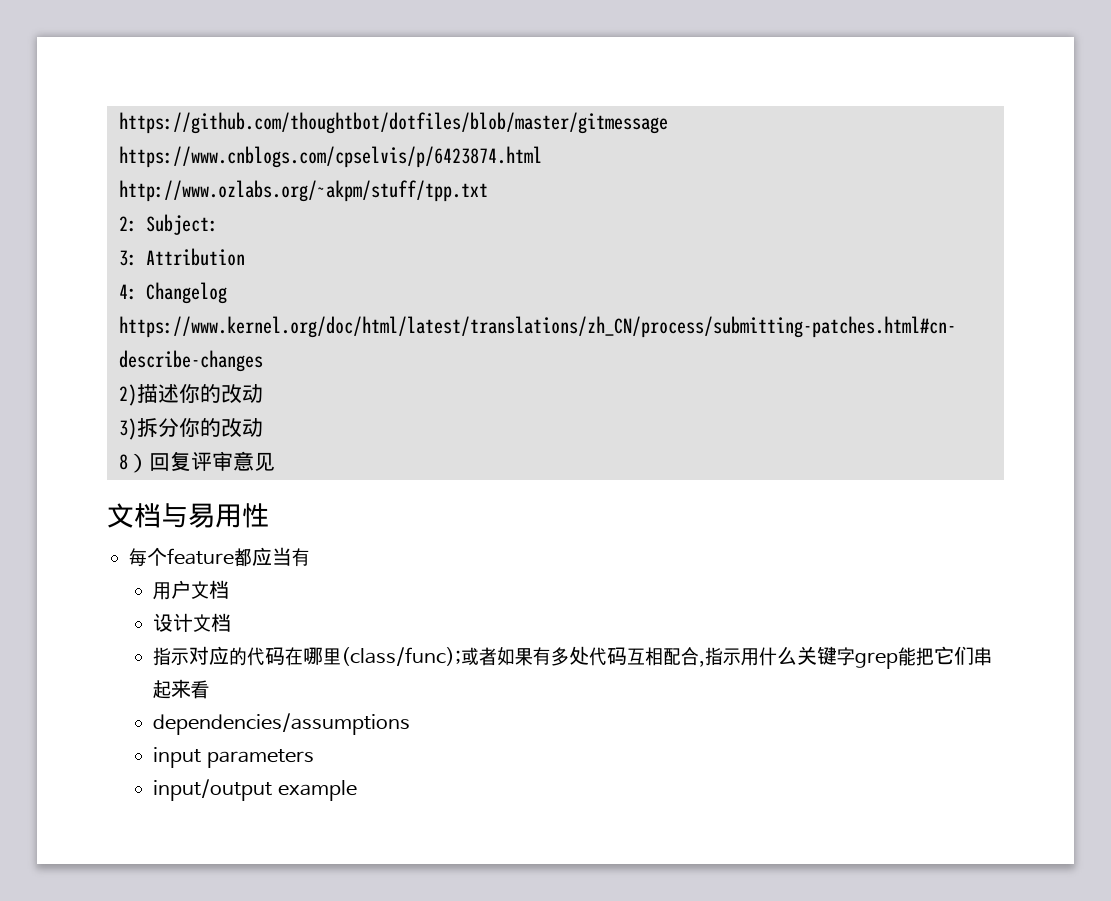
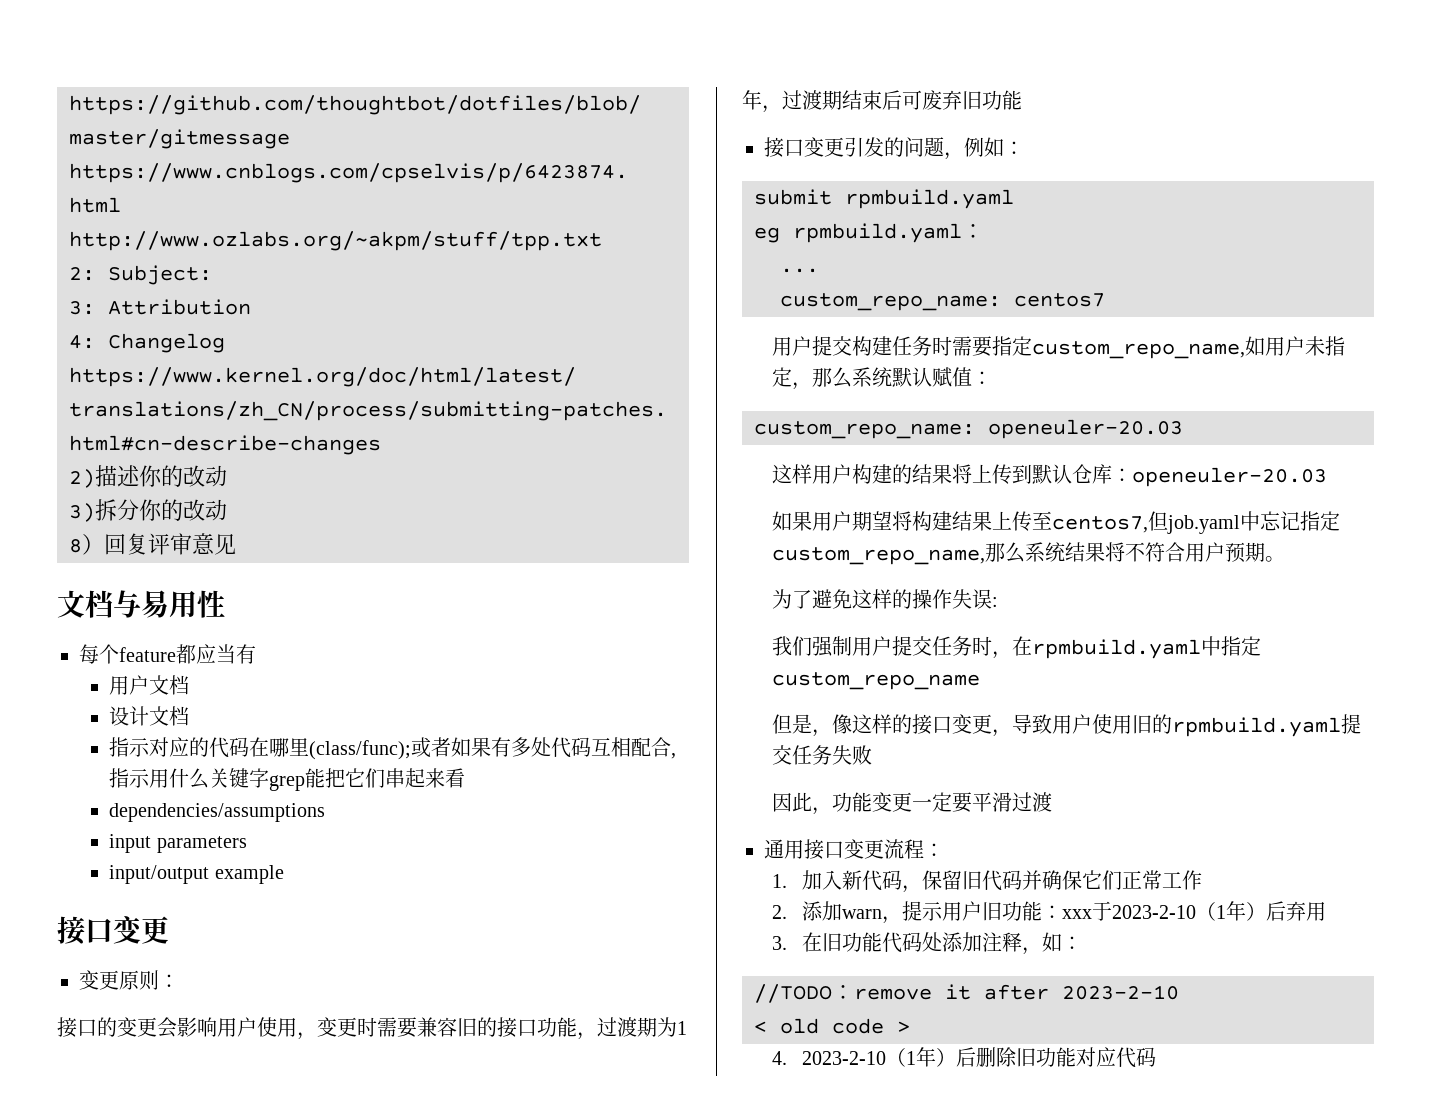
  input/output example
+ 接口变更
+ 变更原则：
+ 接口的变更会影响用户使用，变更时需要兼容旧的接口功能，过渡期为1年，过渡期结束后可废弃旧功能
+ 接口变更引发的问题，例如：
+ submit rpmbuild.yaml
+ eg rpmbuild.yaml：
+ ...
+ custom_repo_name: centos7
+ 用户提交构建任务时需要指定custom_repo_name,如用户未指定，那么系统默认赋值：
+ custom_repo_name: openeuler-20.03
+ 这样用户构建的结果将上传到默认仓库：openeuler-20.03
+ 如果用户期望将构建结果上传至centos7,但job.yaml中忘记指定custom_repo_name,那么系统结果将不符合用户预期。
+ 为了避免这样的操作失误:
+ 我们强制用户提交任务时，在rpmbuild.yaml中指定custom_repo_name
+ 但是，像这样的接口变更，导致用户使用旧的rpmbuild.yaml提交任务失败
+ 因此，功能变更一定要平滑过渡
+ 通用接口变更流程：
+ 1.加入新代码，保留旧代码并确保它们正常工作
+ 2.添加warn，提示用户旧功能：xxx于2023-2-10（1年）后弃用
+ 3.在旧功能代码处添加注释，如：
+ //TODO：remove it after 2023-2-10
+ < old code >
+ 4. 2023-2-10（1年）后删除旧功能对应代码

